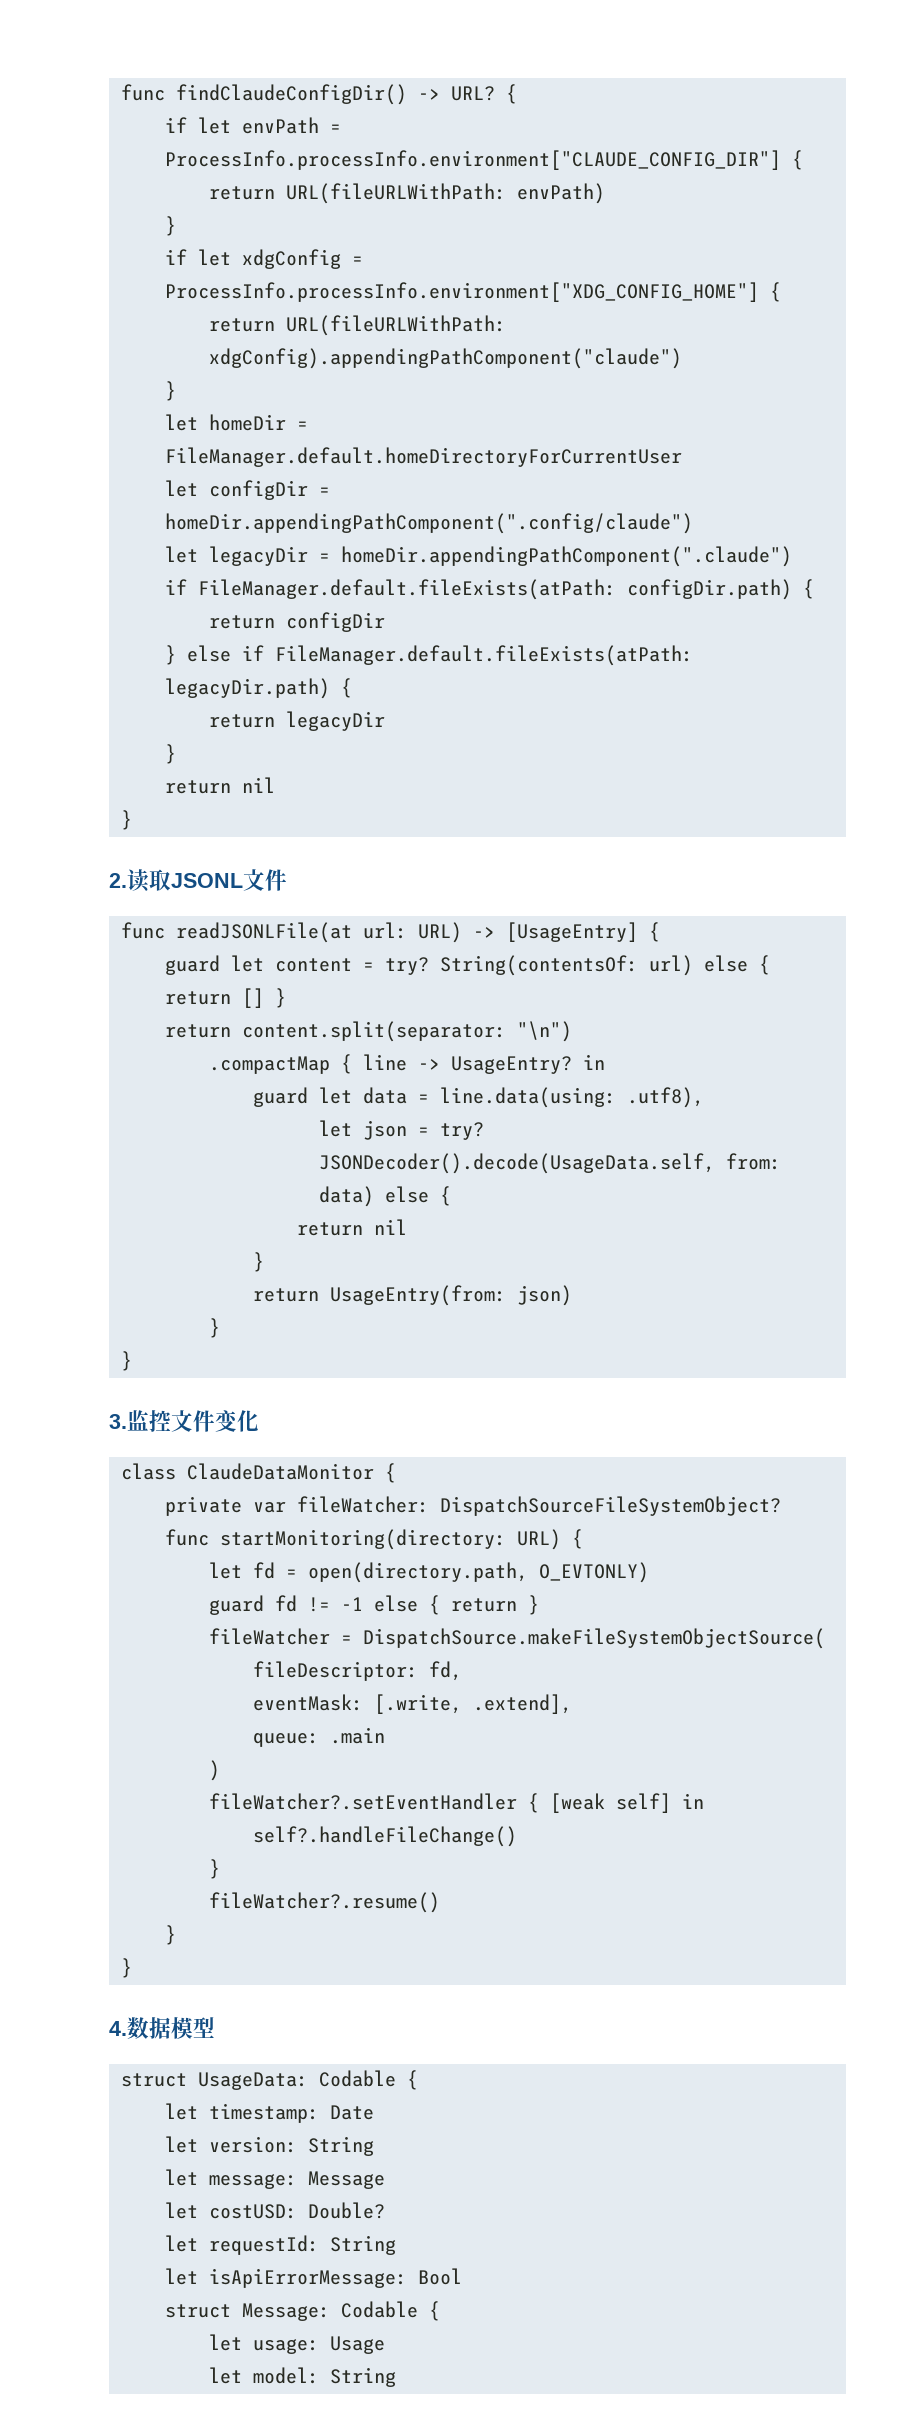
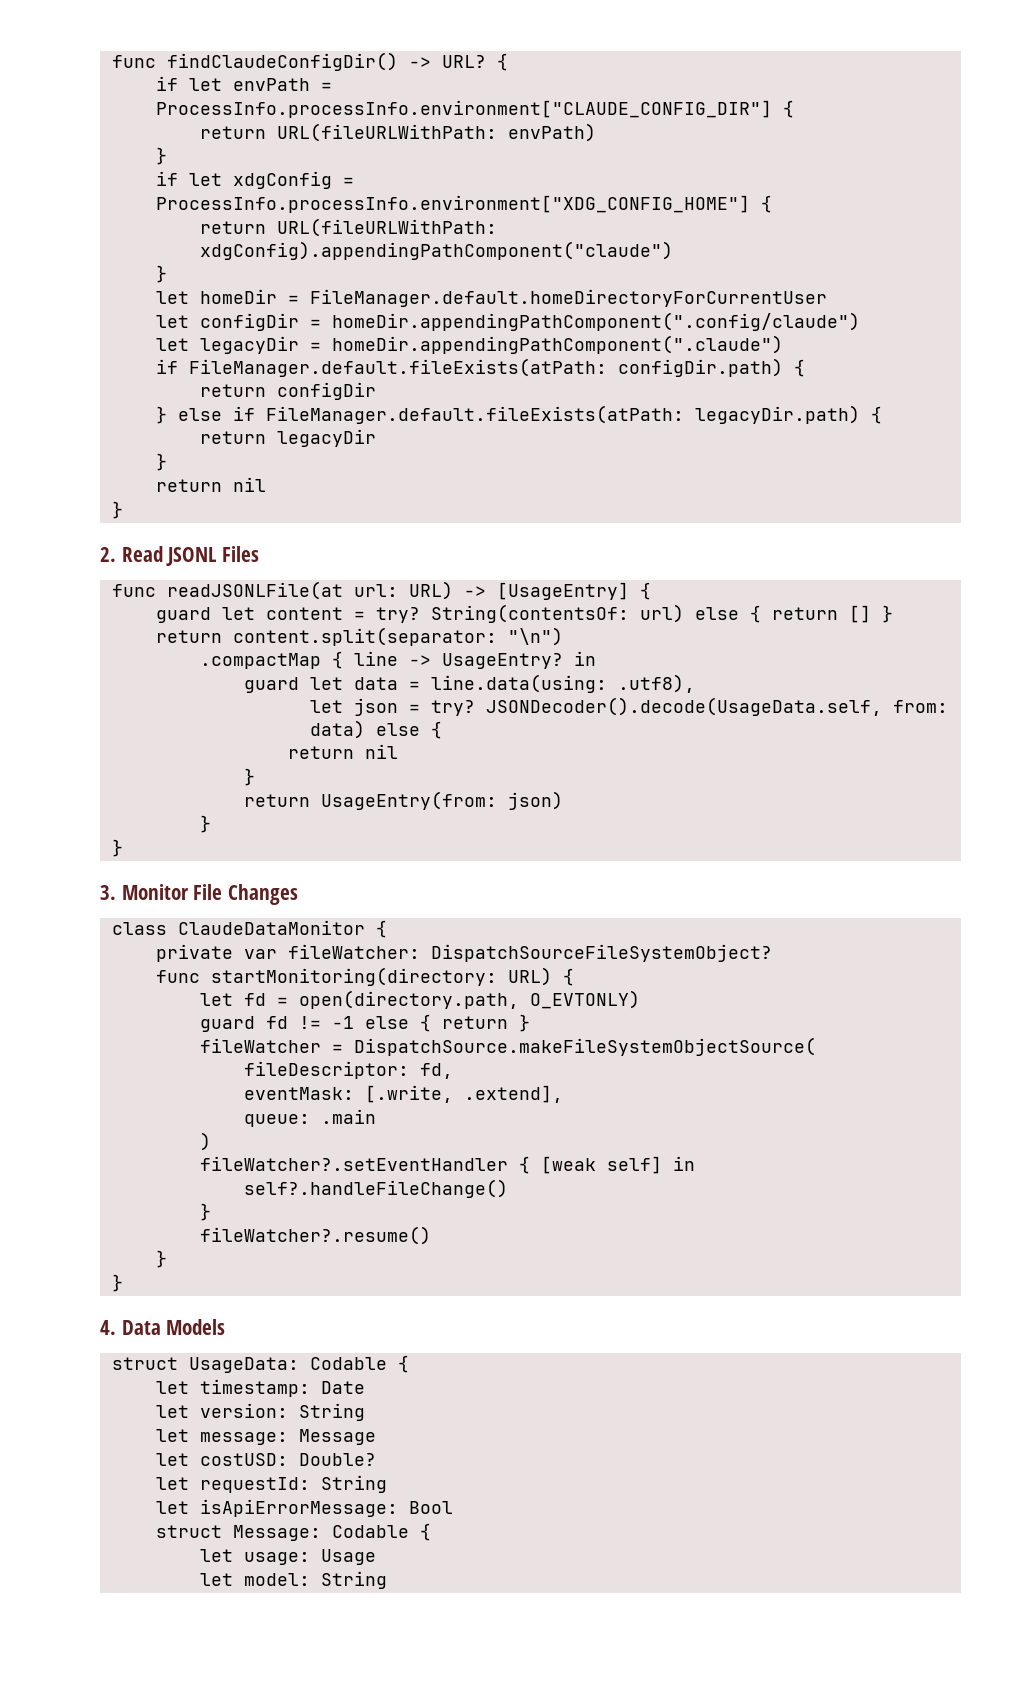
- 2.读取JSONL文件
+ 2. Read JSONL Files
- 3.监控文件变化
+ 3. Monitor File Changes
- 4.数据模型
+ 4. Data Models

